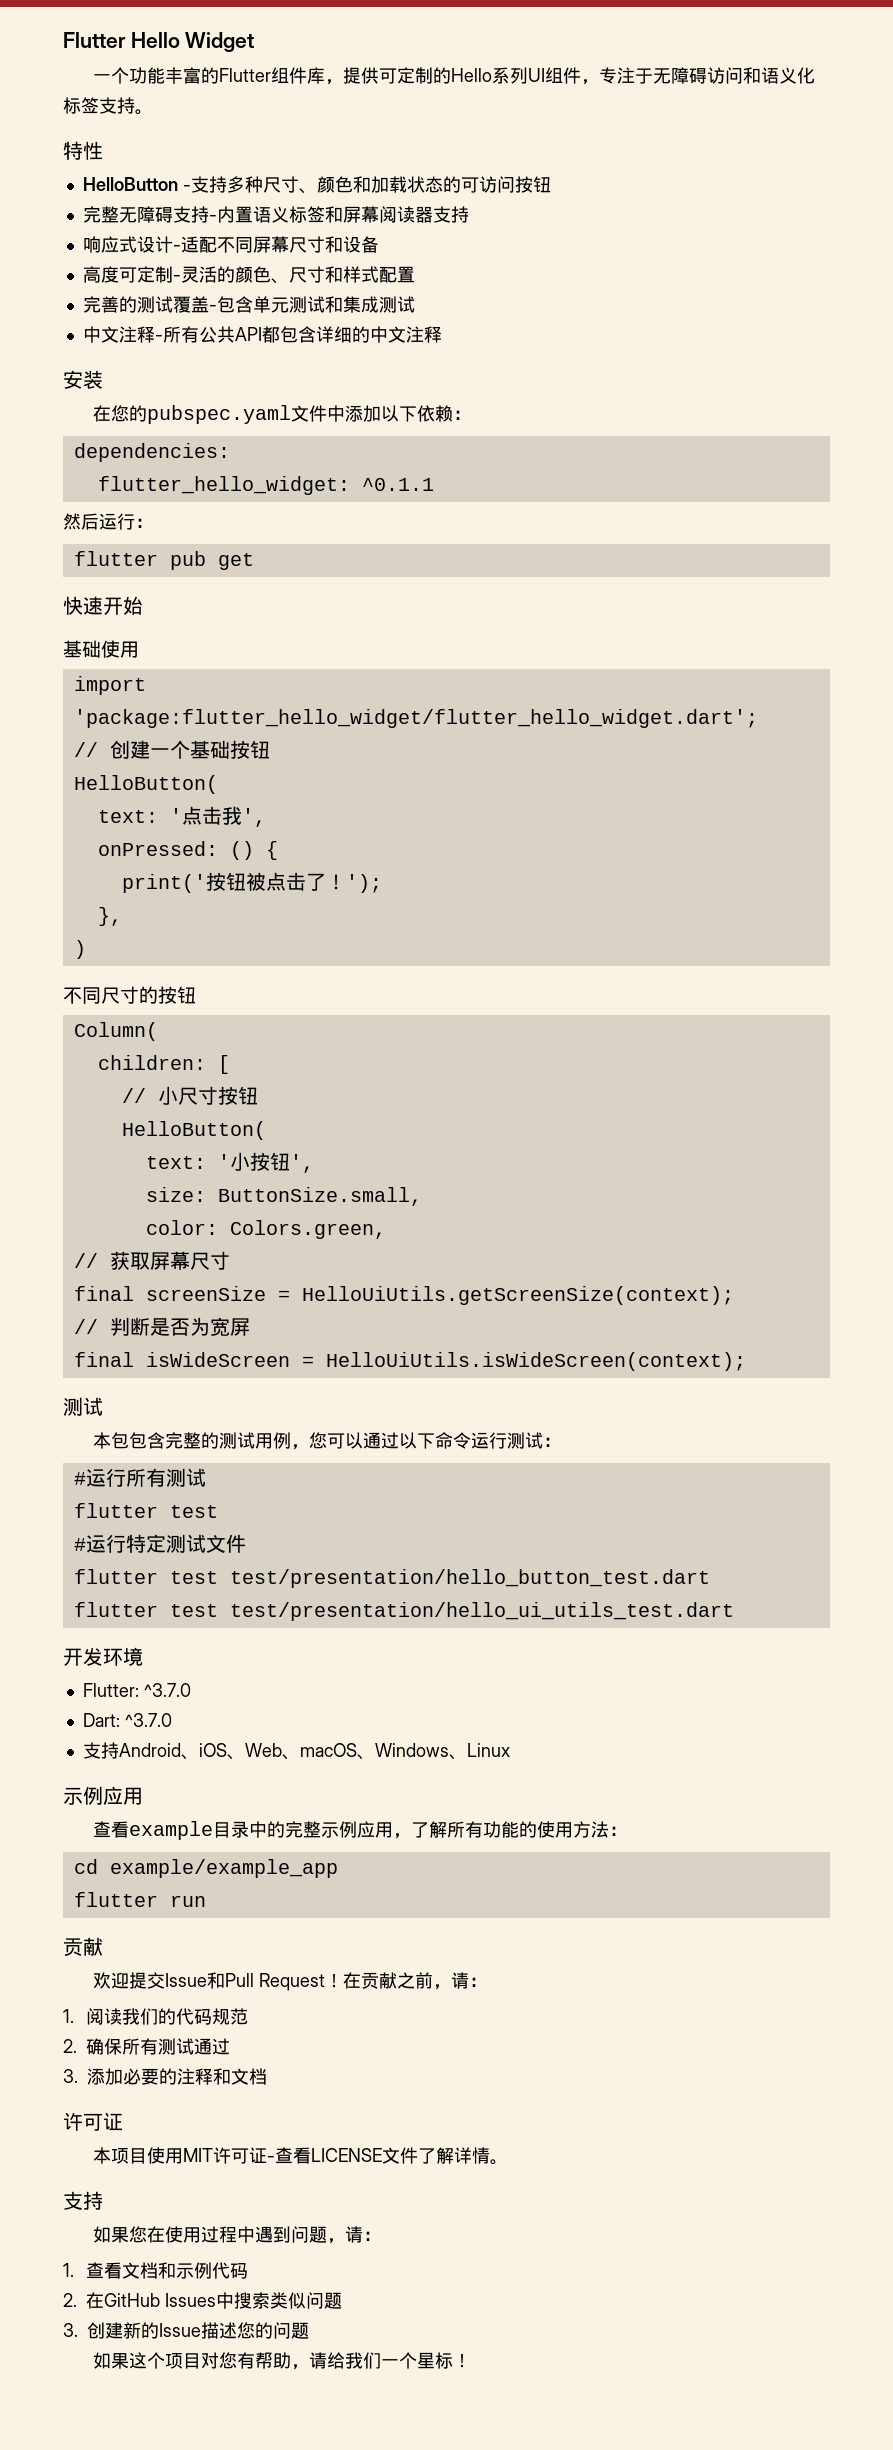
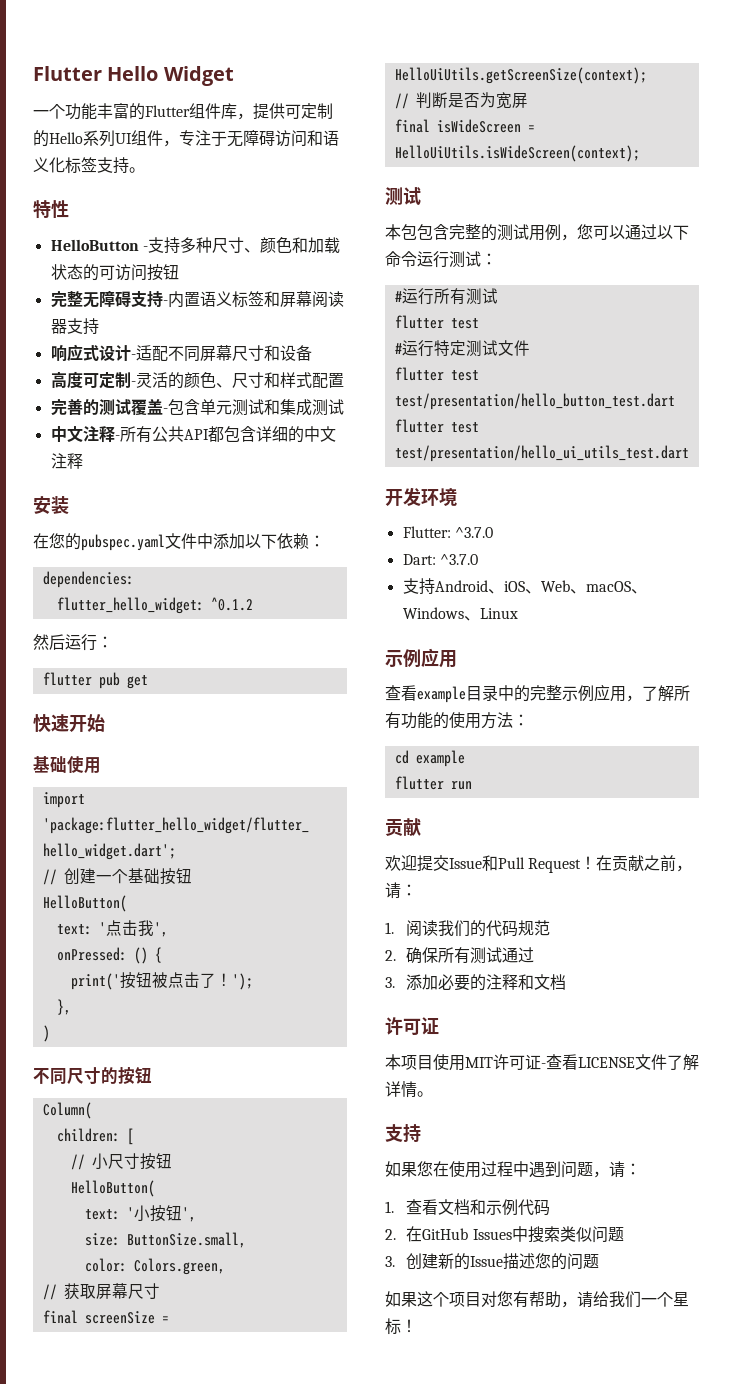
- flutter_hello_widget: ^0.1.1
+ flutter_hello_widget: ^0.1.2
- cd example/example_app
+ cd example

